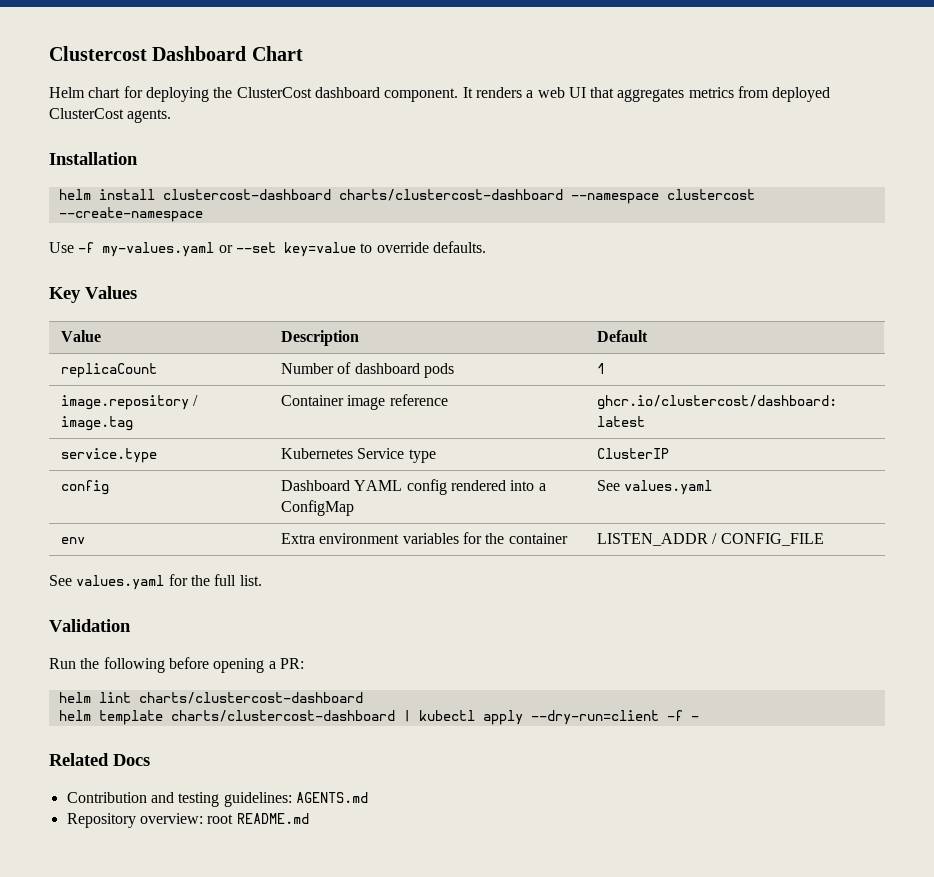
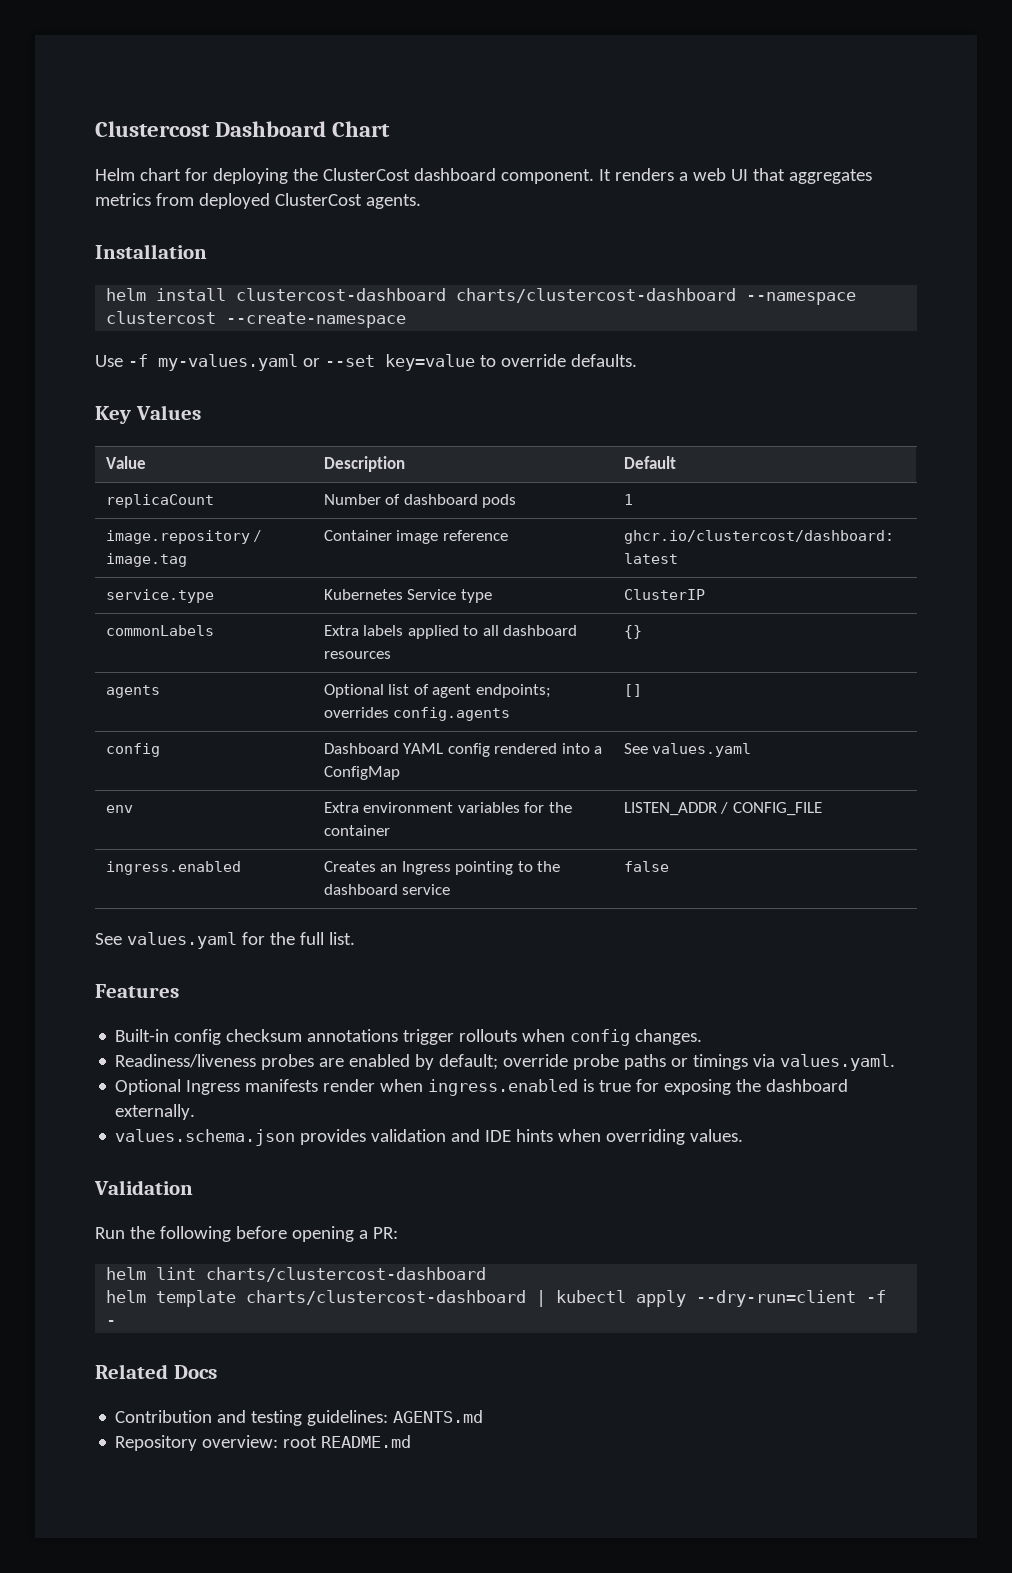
+ commonLabels | Extra labels applied to all dashboard resources | {}
+ agents | Optional list of agent endpoints; overrides config.agents | []
+ ingress.enabled | Creates an Ingress pointing to the dashboard service | false
+ Features
+ Built-in config checksum annotations trigger rollouts when config changes.
+ Readiness/liveness probes are enabled by default; override probe paths or timings via values.yaml.
+ Optional Ingress manifests render when ingress.enabled is true for exposing the dashboard externally.
+ values.schema.json provides validation and IDE hints when overriding values.

